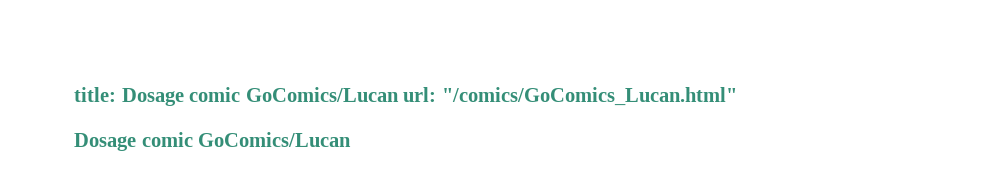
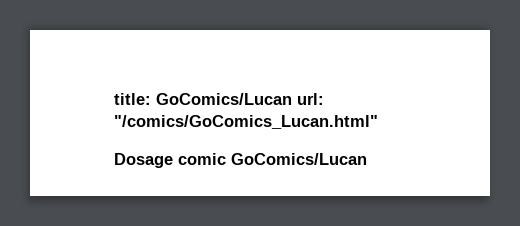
- title: Dosage comic GoComics/Lucan url: "/comics/GoComics_Lucan.html"
+ title: GoComics/Lucan url: "/comics/GoComics_Lucan.html"

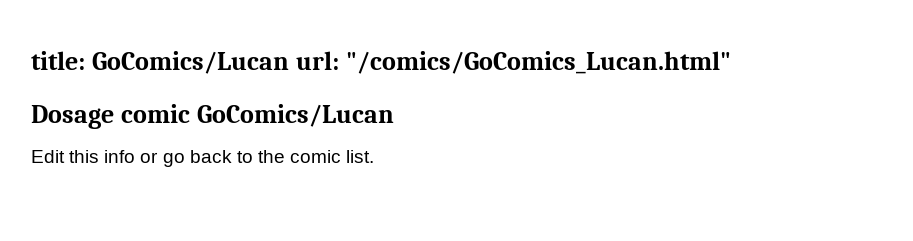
+ Edit this info or go back to the comic list.

